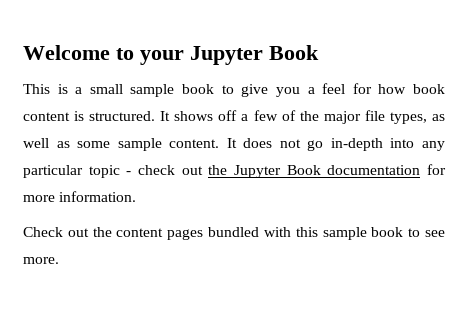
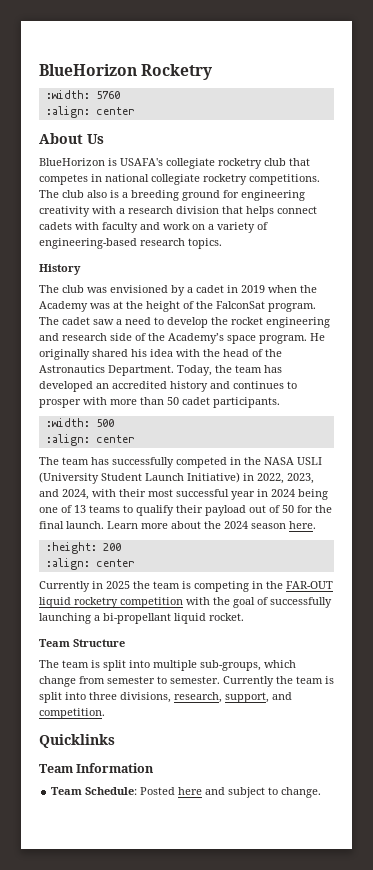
- Welcome to your Jupyter Book
- This is a small sample book to give you a feel for how book content is structured. It shows off a few of the major file types, as well as some sample content. It does not go in-depth into any particular topic - check out the Jupyter Book documentation for more information.
- Check out the content pages bundled with this sample book to see more.
+ BlueHorizon Rocketry
+ :width: 5760
+ :align: center
+ About Us
+ BlueHorizon is USAFA's collegiate rocketry club that competes in national collegiate rocketry competitions. The club also is a breeding ground for engineering creativity with a research division that helps connect cadets with faculty and work on a variety of engineering-based research topics.
+ History
+ The club was envisioned by a cadet in 2019 when the Academy was at the height of the FalconSat program. The cadet saw a need to develop the rocket engineering and research side of the Academy’s space program. He originally shared his idea with the head of the Astronautics Department. Today, the team has developed an accredited history and continues to prosper with more than 50 cadet participants.
+ :width: 500
+ :align: center
+ The team has successfully competed in the NASA USLI (University Student Launch Initiative) in 2022, 2023, and 2024, with their most successful year in 2024 being one of 13 teams to qualify their payload out of 50 for the final launch. Learn more about the 2024 season here.
+ :height: 200
+ :align: center
+ Currently in 2025 the team is competing in the FAR-OUT liquid rocketry competition with the goal of successfully launching a bi-propellant liquid rocket.
+ Team Structure
+ The team is split into multiple sub-groups, which change from semester to semester. Currently the team is split into three divisions, research, support, and competition.
+ Quicklinks
+ Team Information
+ Team Schedule: Posted here and subject to change.

